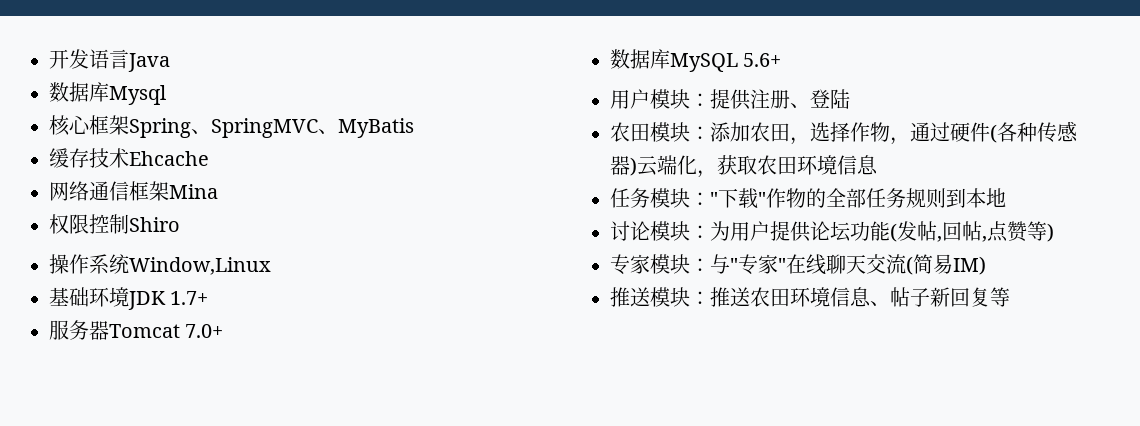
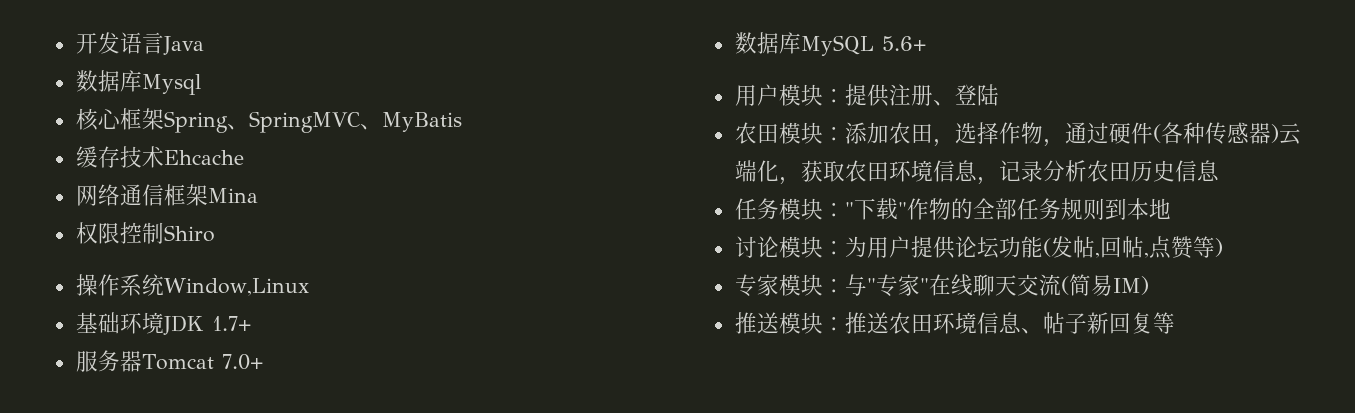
- 农田模块：添加农田，选择作物，通过硬件(各种传感器)云端化，获取农田环境信息
+ 农田模块：添加农田，选择作物，通过硬件(各种传感器)云端化，获取农田环境信息，记录分析农田历史信息

